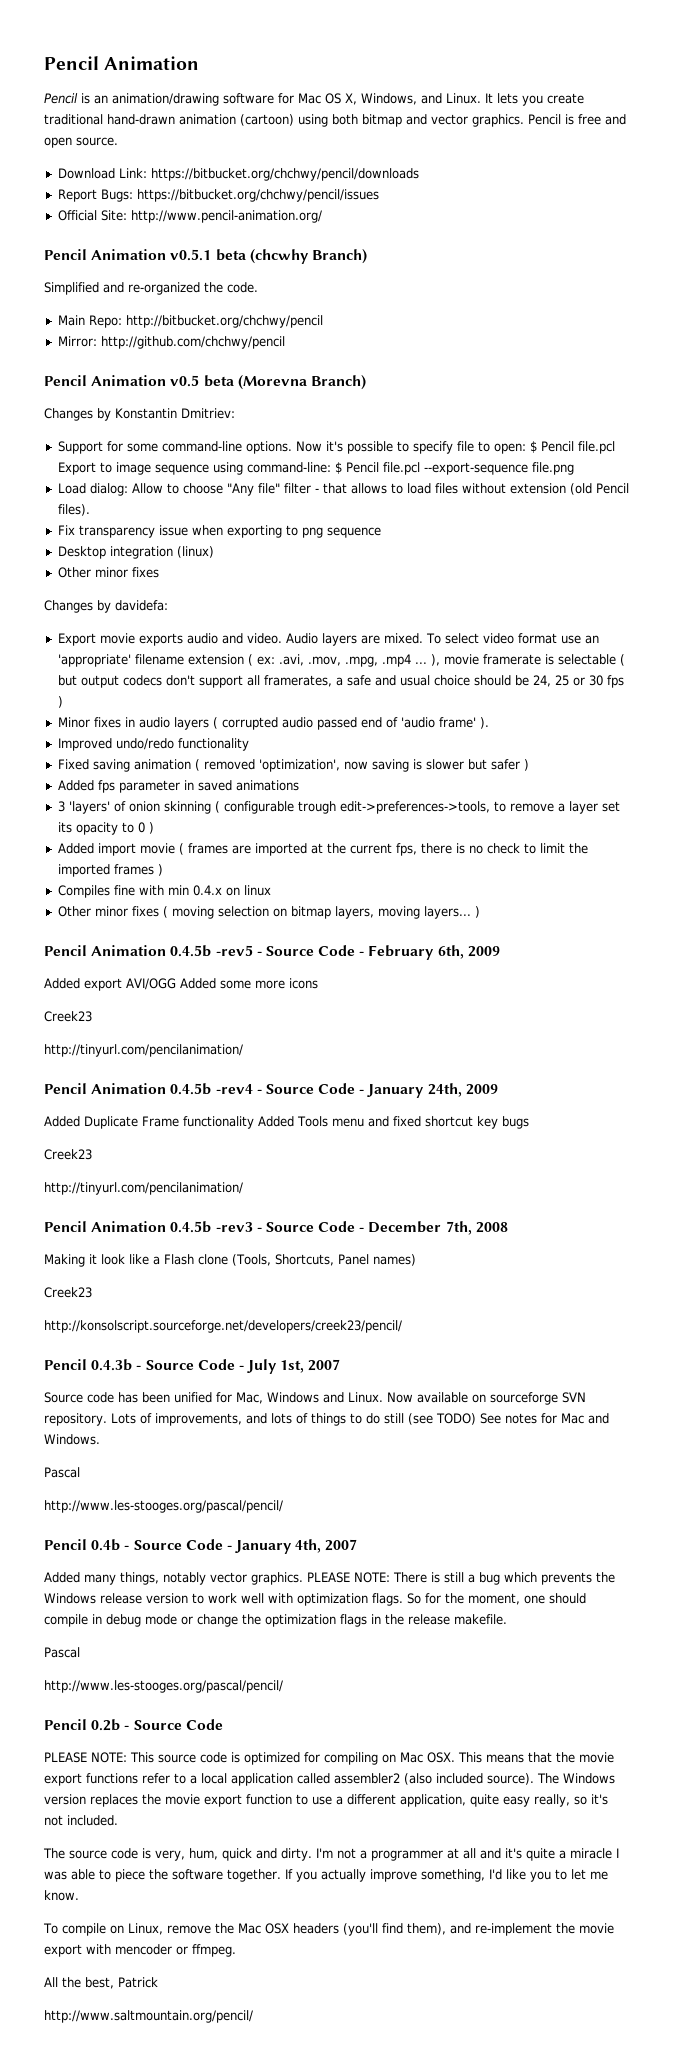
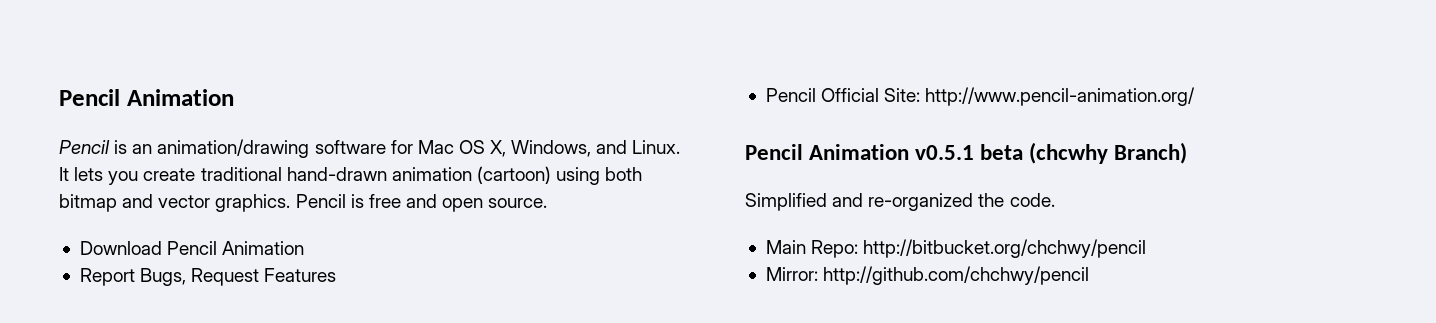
- Download Link: https://bitbucket.org/chchwy/pencil/downloads
+ Download Pencil Animation
- Report Bugs: https://bitbucket.org/chchwy/pencil/issues
- Official Site: http://www.pencil-animation.org/
+ Report Bugs, Request Features
+ Pencil Official Site: http://www.pencil-animation.org/
- Pencil Animation v0.5 beta (Morevna Branch)
- Changes by Konstantin Dmitriev:
- Support for some command-line options. Now it's possible to specify file to open: $ Pencil file.pcl Export to image sequence using command-line: $ Pencil file.pcl --export-sequence file.png
- Load dialog: Allow to choose "Any file" filter - that allows to load files without extension (old Pencil files).
- Fix transparency issue when exporting to png sequence
- Desktop integration (linux)
- Other minor fixes
- Changes by davidefa:
- Export movie exports audio and video. Audio layers are mixed. To select video format use an 'appropriate' filename extension ( ex: .avi, .mov, .mpg, .mp4 ... ), movie framerate is selectable ( but output codecs don't support all framerates, a safe and usual choice should be 24, 25 or 30 fps )
- Minor fixes in audio layers ( corrupted audio passed end of 'audio frame' ).
- Improved undo/redo functionality
- Fixed saving animation ( removed 'optimization', now saving is slower but safer )
- Added fps parameter in saved animations
- 3 'layers' of onion skinning ( configurable trough edit->preferences->tools, to remove a layer set its opacity to 0 )
- Added import movie ( frames are imported at the current fps, there is no check to limit the imported frames )
- Compiles fine with min 0.4.x on linux
- Other minor fixes ( moving selection on bitmap layers, moving layers... )
- Pencil Animation 0.4.5b -rev5 - Source Code - February 6th, 2009
- Added export AVI/OGG Added some more icons
- Creek23
- http://tinyurl.com/pencilanimation/
- Pencil Animation 0.4.5b -rev4 - Source Code - January 24th, 2009
- Added Duplicate Frame functionality Added Tools menu and fixed shortcut key bugs
- Creek23
- http://tinyurl.com/pencilanimation/
- Pencil Animation 0.4.5b -rev3 - Source Code - December 7th, 2008
- Making it look like a Flash clone (Tools, Shortcuts, Panel names)
- Creek23
- http://konsolscript.sourceforge.net/developers/creek23/pencil/
- Pencil 0.4.3b - Source Code - July 1st, 2007
- Source code has been unified for Mac, Windows and Linux. Now available on sourceforge SVN repository. Lots of improvements, and lots of things to do still (see TODO) See notes for Mac and Windows.
- Pascal
- http://www.les-stooges.org/pascal/pencil/
- Pencil 0.4b - Source Code - January 4th, 2007
- Added many things, notably vector graphics. PLEASE NOTE: There is still a bug which prevents the Windows release version to work well with optimization flags. So for the moment, one should compile in debug mode or change the optimization flags in the release makefile.
- Pascal
- http://www.les-stooges.org/pascal/pencil/
- Pencil 0.2b - Source Code
- PLEASE NOTE: This source code is optimized for compiling on Mac OSX. This means that the movie export functions refer to a local application called assembler2 (also included source). The Windows version replaces the movie export function to use a different application, quite easy really, so it's not included.
- The source code is very, hum, quick and dirty. I'm not a programmer at all and it's quite a miracle I was able to piece the software together. If you actually improve something, I'd like you to let me know.
- To compile on Linux, remove the Mac OSX headers (you'll find them), and re-implement the movie export with mencoder or ffmpeg.
- All the best, Patrick
- http://www.saltmountain.org/pencil/

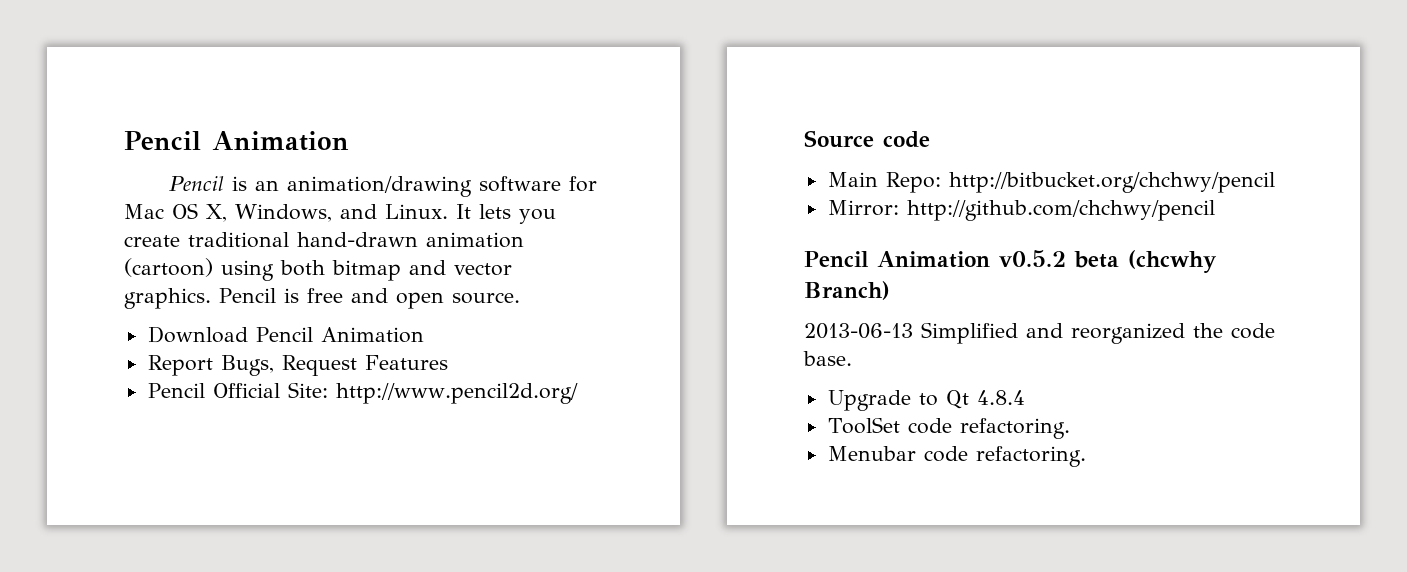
- Pencil Official Site: http://www.pencil-animation.org/
- Pencil Animation v0.5.1 beta (chcwhy Branch)
- Simplified and re-organized the code.
+ Pencil Official Site: http://www.pencil2d.org/
+ Source code
+ Pencil Animation v0.5.2 beta (chcwhy Branch)
+ 2013-06-13 Simplified and reorganized the code base.
+ Upgrade to Qt 4.8.4
+ ToolSet code refactoring.
+ Menubar code refactoring.

